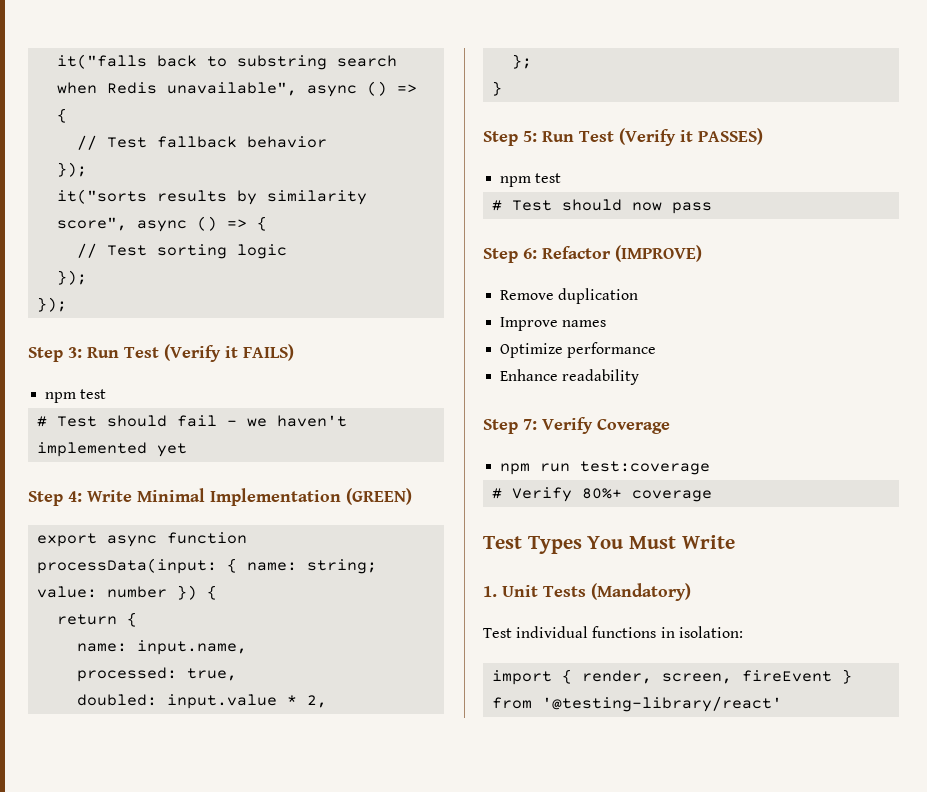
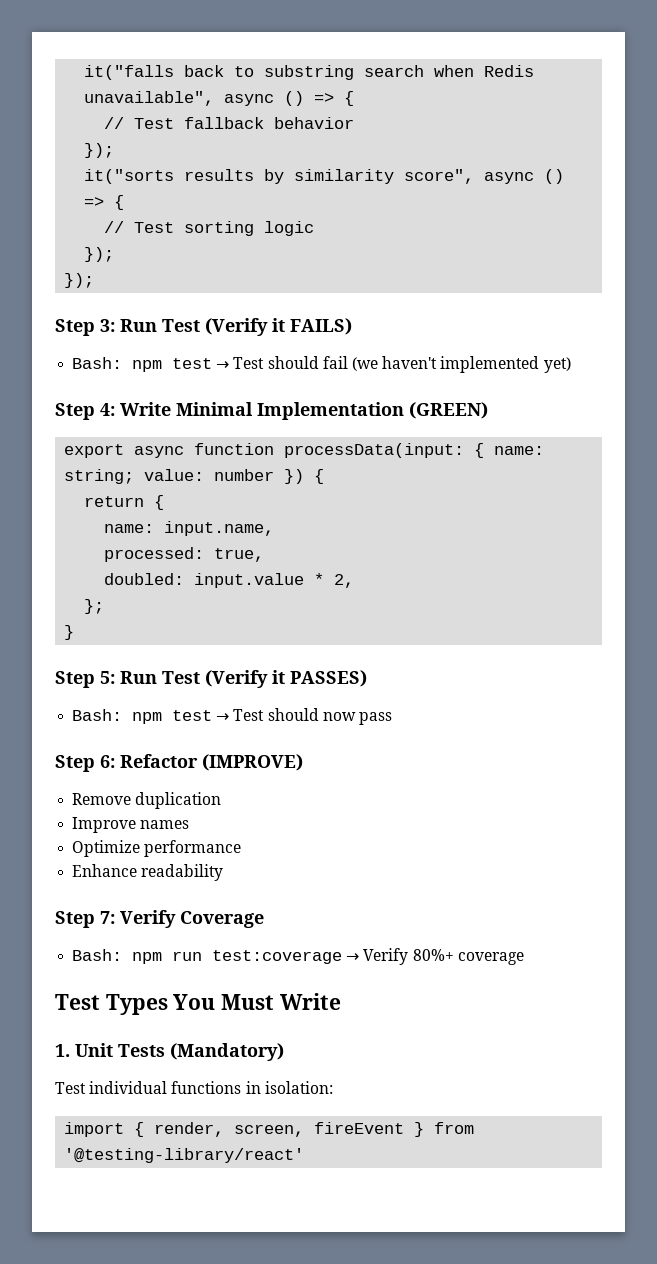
  Step 3: Run Test (Verify it FAILS)
- npm test
- # Test should fail - we haven't implemented yet
+ Bash: npm test → Test should fail (we haven't implemented yet)
  Step 5: Run Test (Verify it PASSES)
- npm test
- # Test should now pass
+ Bash: npm test → Test should now pass
- npm run test:coverage
- # Verify 80%+ coverage
+ Bash: npm run test:coverage → Verify 80%+ coverage

